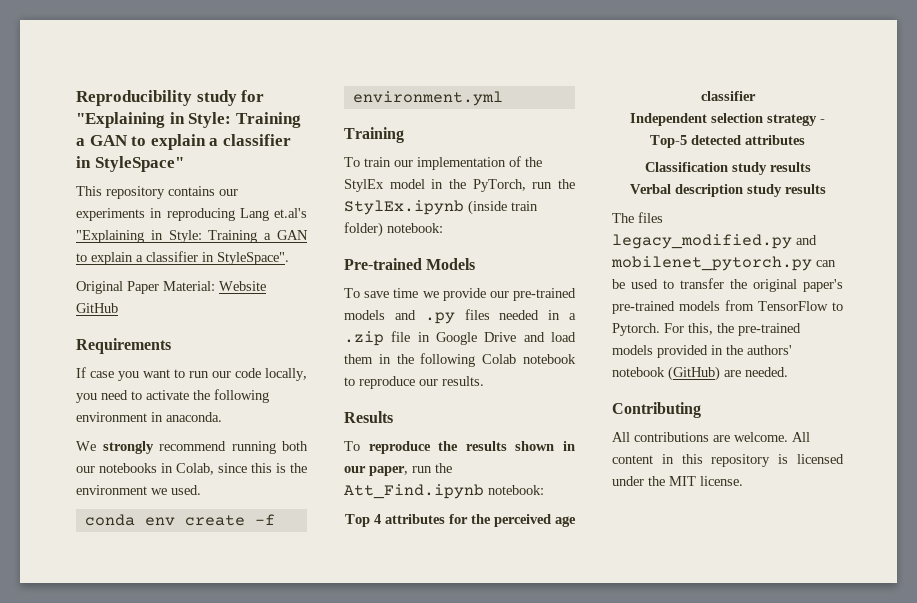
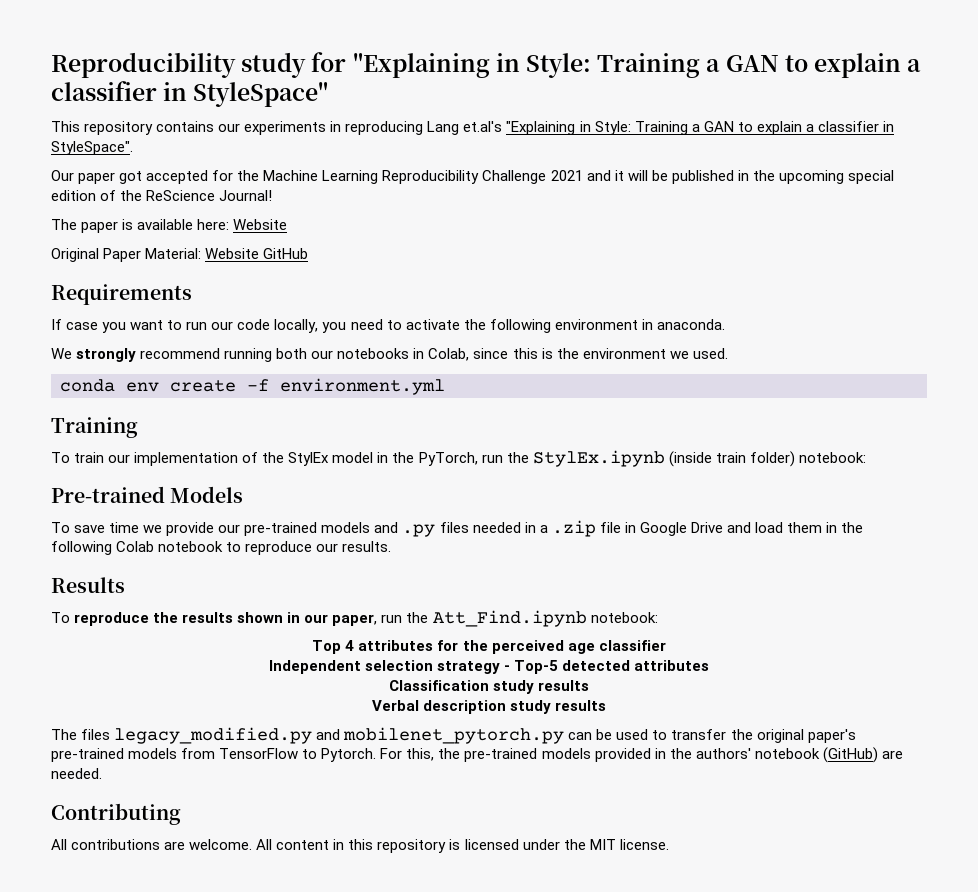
+ Our paper got accepted for the Machine Learning Reproducibility Challenge 2021 and it will be published in the upcoming special edition of the ReScience Journal!
+ The paper is available here: Website

